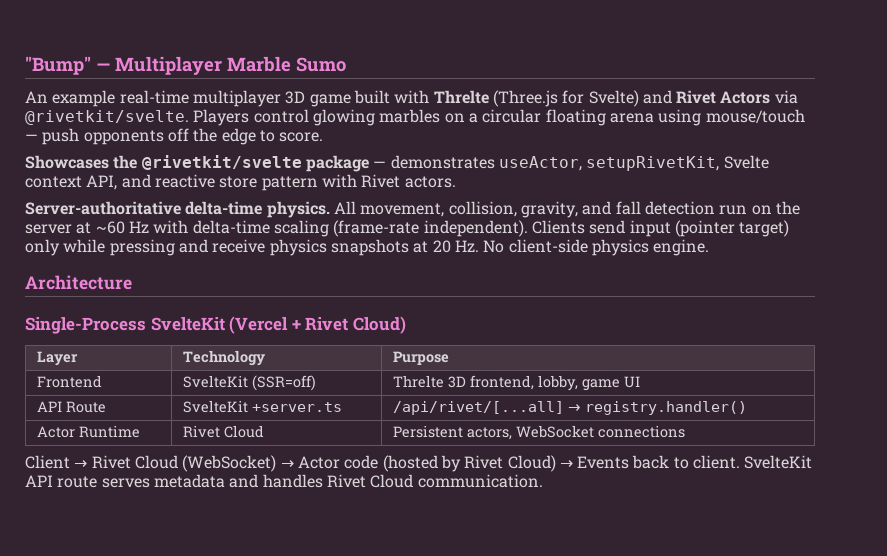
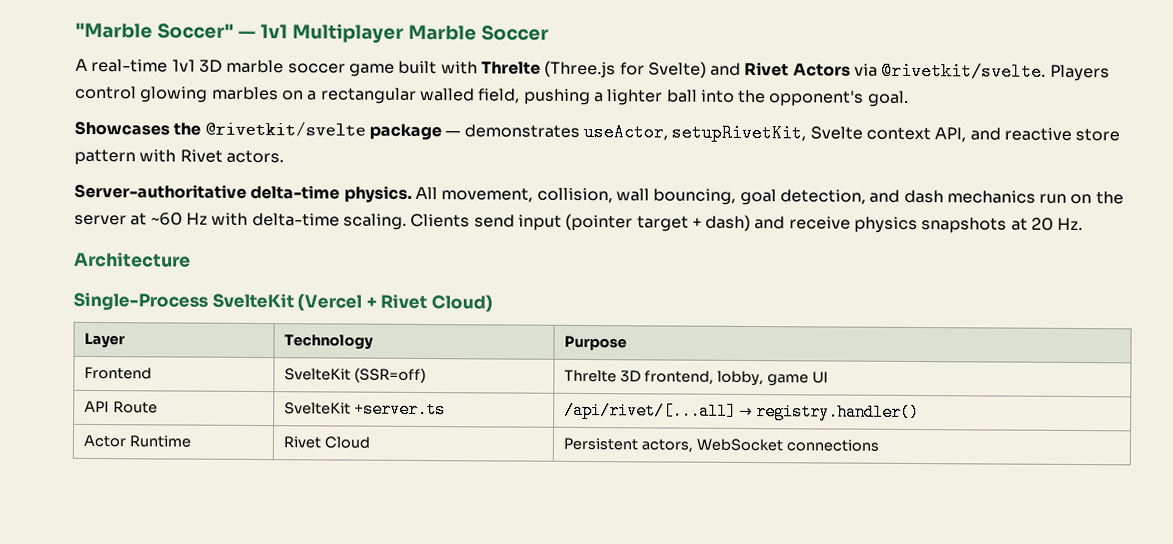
- "Bump" — Multiplayer Marble Sumo
- An example real-time multiplayer 3D game built with Threlte (Three.js for Svelte) and Rivet Actors via @rivetkit/svelte.
+ "Marble Soccer" — 1v1 Multiplayer Marble Soccer
+ A real-time 1v1 3D marble soccer game built with Threlte (Three.js for Svelte) and Rivet Actors via @rivetkit/svelte.
- Players control glowing marbles on a circular floating arena using mouse/touch — push opponents off the edge to score.
+ Players control glowing marbles on a rectangular walled field, pushing a lighter ball into the opponent's goal.
- All movement, collision, gravity, and fall detection run on the server at ~60 Hz with delta-time scaling (frame-rate independent).
+ All movement, collision, wall bouncing, goal detection, and dash mechanics run on the server at ~60 Hz with delta-time scaling.
- Clients send input (pointer target) only while pressing and receive physics snapshots at 20 Hz. No client-side physics engine.
+ Clients send input (pointer target + dash) and receive physics snapshots at 20 Hz.
- Client → Rivet Cloud (WebSocket) → Actor code (hosted by Rivet Cloud) → Events back to client. SvelteKit API route serves metadata and handles Rivet Cloud communication.

